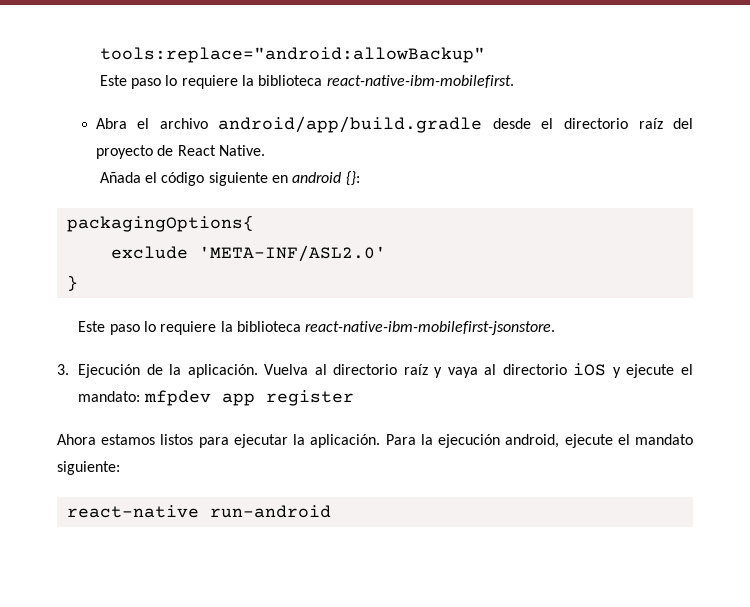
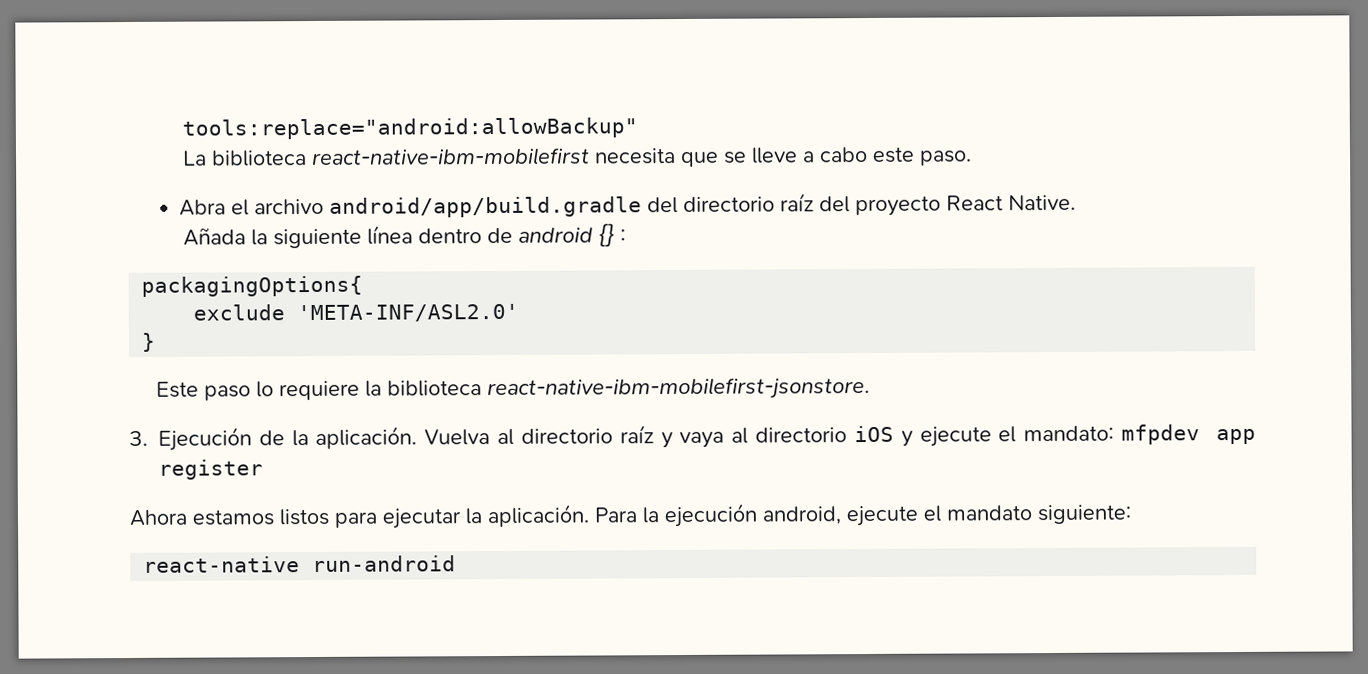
- Este paso lo requiere la biblioteca react-native-ibm-mobilefirst.
+ La biblioteca react-native-ibm-mobilefirst necesita que se lleve a cabo este paso.
- Abra el archivo android/app/build.gradle desde el directorio raíz del proyecto de React Native.
+ Abra el archivo android/app/build.gradle del directorio raíz del proyecto React Native.
- Añada el código siguiente en android {}:
+ Añada la siguiente línea dentro de android {} :

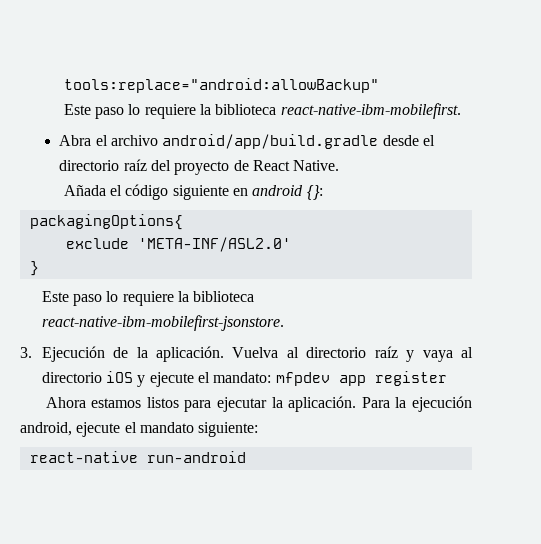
- La biblioteca react-native-ibm-mobilefirst necesita que se lleve a cabo este paso.
+ Este paso lo requiere la biblioteca react-native-ibm-mobilefirst.
- Abra el archivo android/app/build.gradle del directorio raíz del proyecto React Native.
+ Abra el archivo android/app/build.gradle desde el directorio raíz del proyecto de React Native.
- Añada la siguiente línea dentro de android {} :
+ Añada el código siguiente en android {}:

